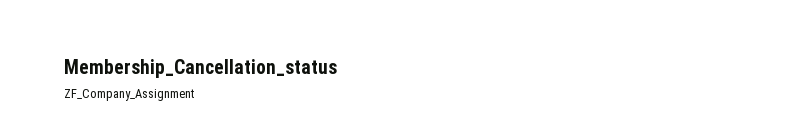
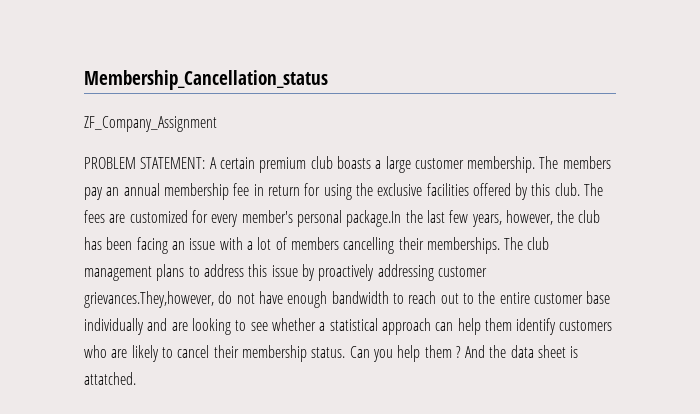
+ PROBLEM STATEMENT: A certain premium club boasts a large customer membership. The members pay an annual membership fee in return for using the exclusive facilities offered by this club. The fees are customized for every member's personal package.In the last few years, however, the club has been facing an issue with a lot of members cancelling their memberships. The club management plans to address this issue by proactively addressing customer grievances.They,however, do not have enough bandwidth to reach out to the entire customer base individually and are looking to see whether a statistical approach can help them identify customers who are likely to cancel their membership status. Can you help them ? And the data sheet is attatched.

